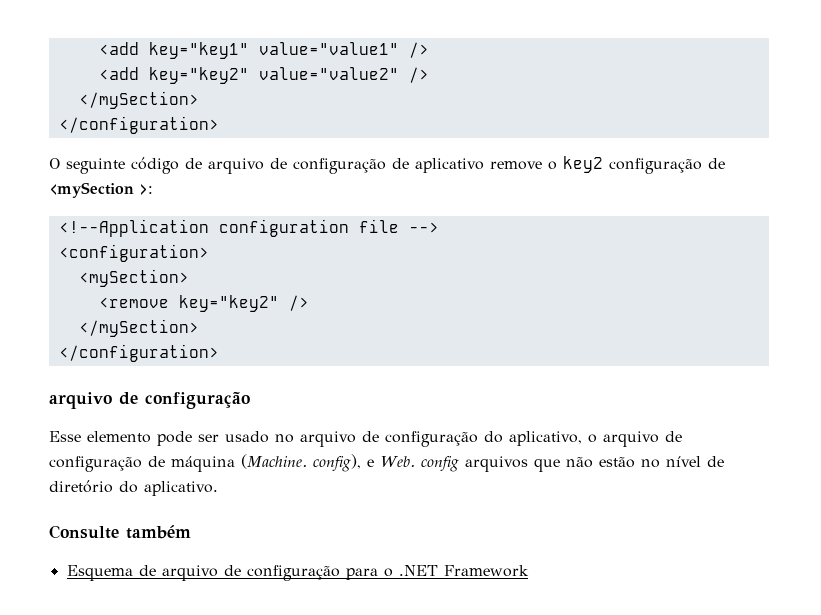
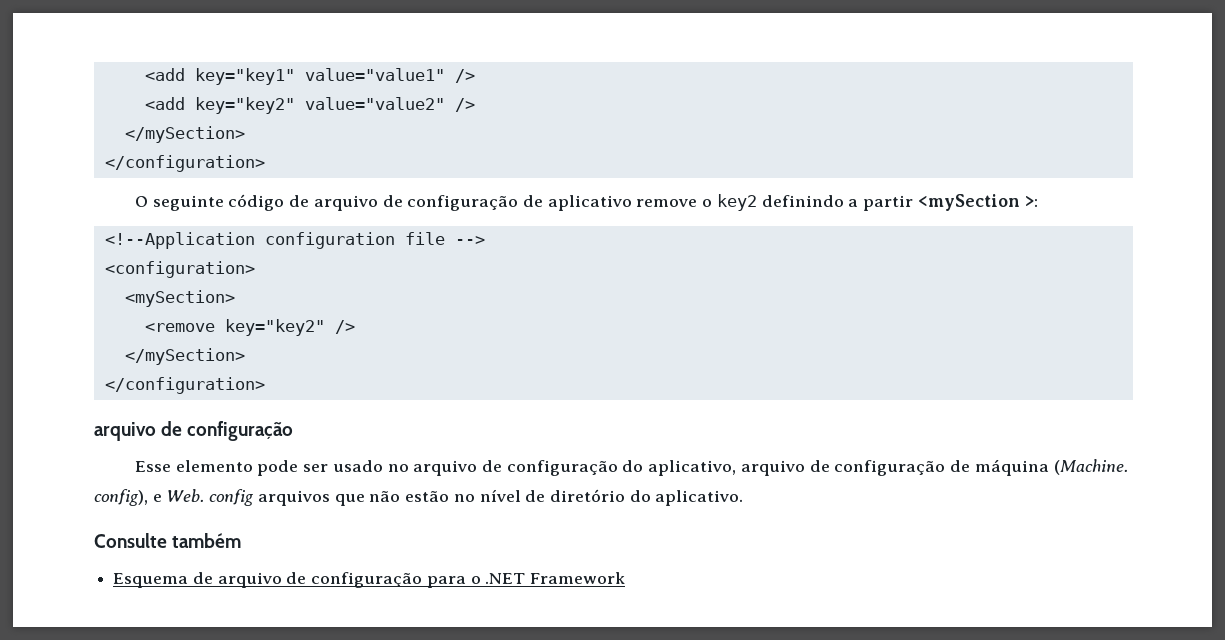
- O seguinte código de arquivo de configuração de aplicativo remove o key2 configuração de <mySection >:
+ O seguinte código de arquivo de configuração de aplicativo remove o key2 definindo a partir <mySection >:
- Esse elemento pode ser usado no arquivo de configuração do aplicativo, o arquivo de configuração de máquina (Machine. config), e Web. config arquivos que não estão no nível de diretório do aplicativo.
+ Esse elemento pode ser usado no arquivo de configuração do aplicativo, arquivo de configuração de máquina (Machine. config), e Web. config arquivos que não estão no nível de diretório do aplicativo.

